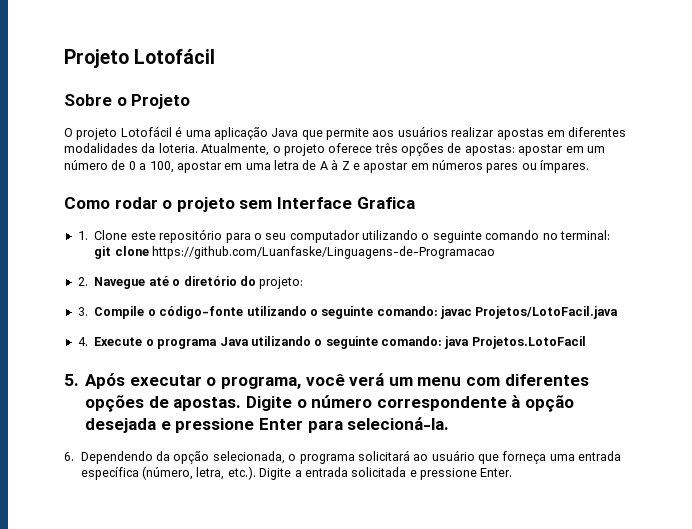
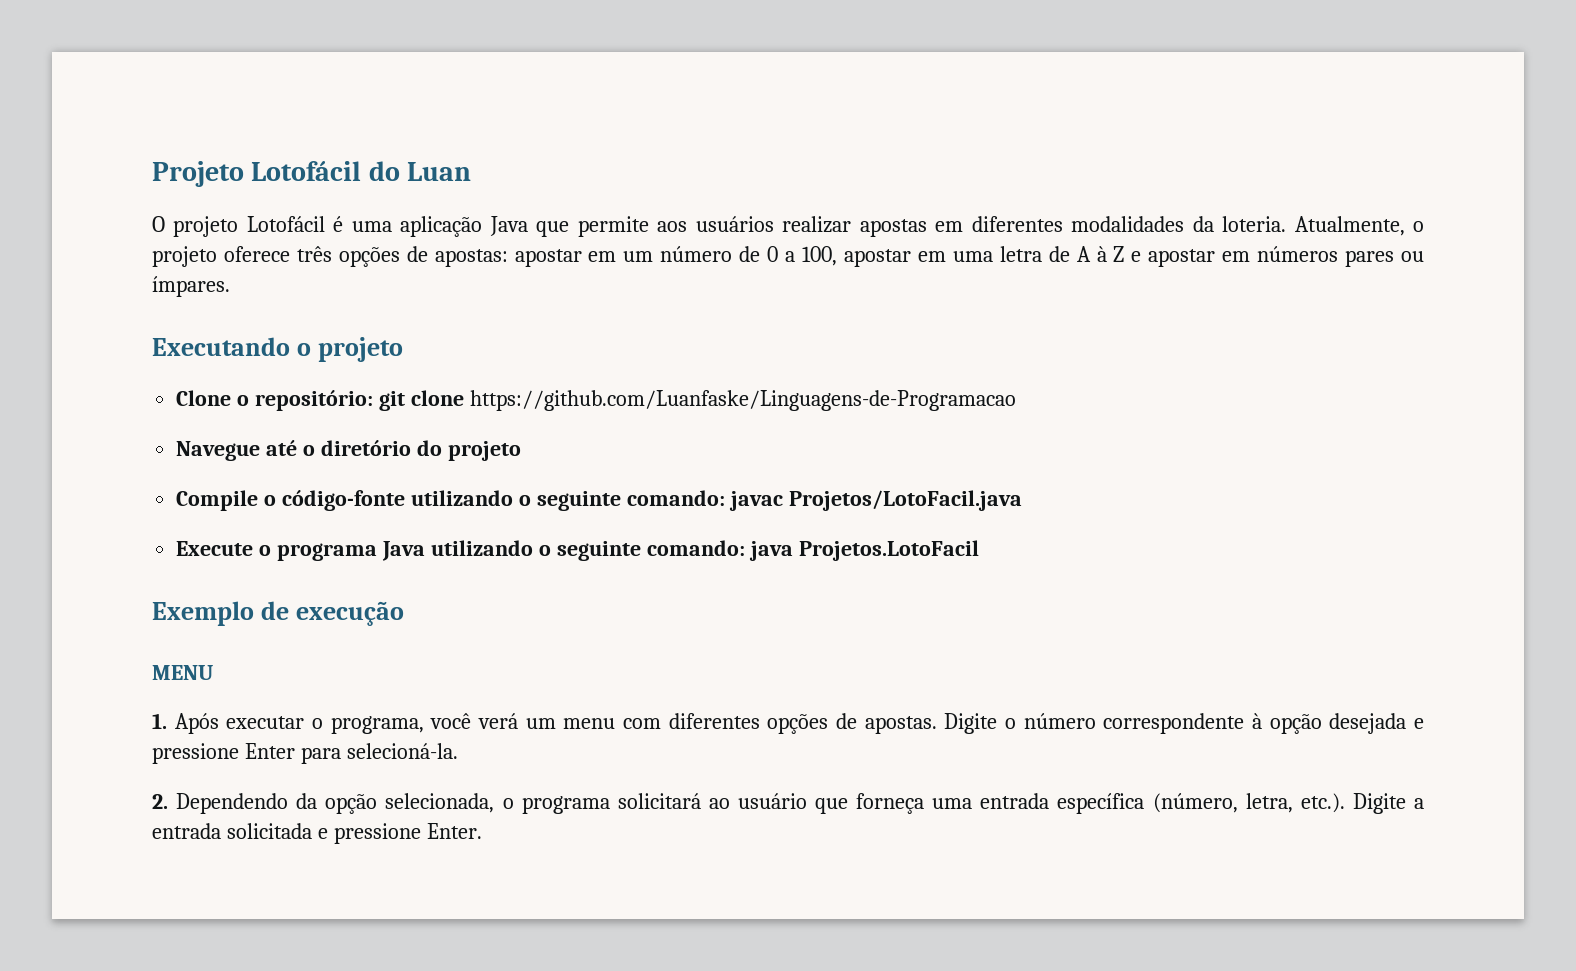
- Projeto Lotofácil
- Sobre o Projeto
+ Projeto Lotofácil do Luan
- Como rodar o projeto sem Interface Grafica
- 1. Clone este repositório para o seu computador utilizando o seguinte comando no terminal: git clone https://github.com/Luanfaske/Linguagens-de-Programacao
+ Executando o projeto
+ Clone o repositório: git clone https://github.com/Luanfaske/Linguagens-de-Programacao
- 2. Navegue até o diretório do projeto:
- 3. Compile o código-fonte utilizando o seguinte comando: javac Projetos/LotoFacil.java
+ Navegue até o diretório do projeto
+ Compile o código-fonte utilizando o seguinte comando: javac Projetos/LotoFacil.java
- 4. Execute o programa Java utilizando o seguinte comando: java Projetos.LotoFacil
+ Execute o programa Java utilizando o seguinte comando: java Projetos.LotoFacil
- 5. Após executar o programa, você verá um menu com diferentes opções de apostas.
+ Exemplo de execução
+ MENU
+ 1. Após executar o programa, você verá um menu com diferentes opções de apostas.
- 6. Dependendo da opção selecionada, o programa solicitará ao usuário que forneça uma entrada específica (número, letra, etc.). Digite a entrada solicitada e pressione Enter.
+ 2. Dependendo da opção selecionada, o programa solicitará ao usuário que forneça uma entrada específica (número, letra, etc.). Digite a entrada solicitada e pressione Enter.

